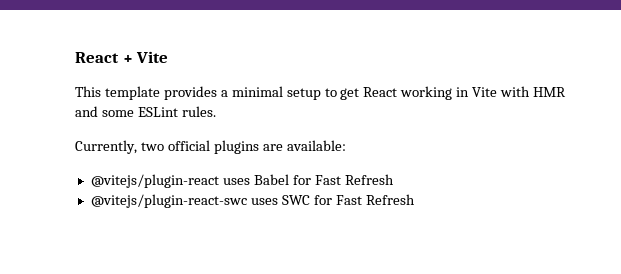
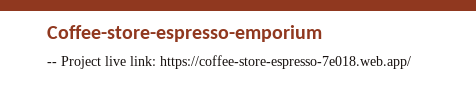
- React + Vite
- This template provides a minimal setup to get React working in Vite with HMR and some ESLint rules.
- Currently, two official plugins are available:
- @vitejs/plugin-react uses Babel for Fast Refresh
- @vitejs/plugin-react-swc uses SWC for Fast Refresh
+ Coffee-store-espresso-emporium
+ -- Project live link: https://coffee-store-espresso-7e018.web.app/

